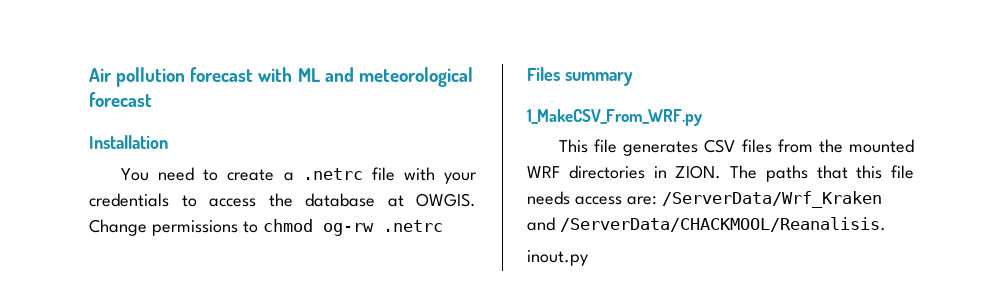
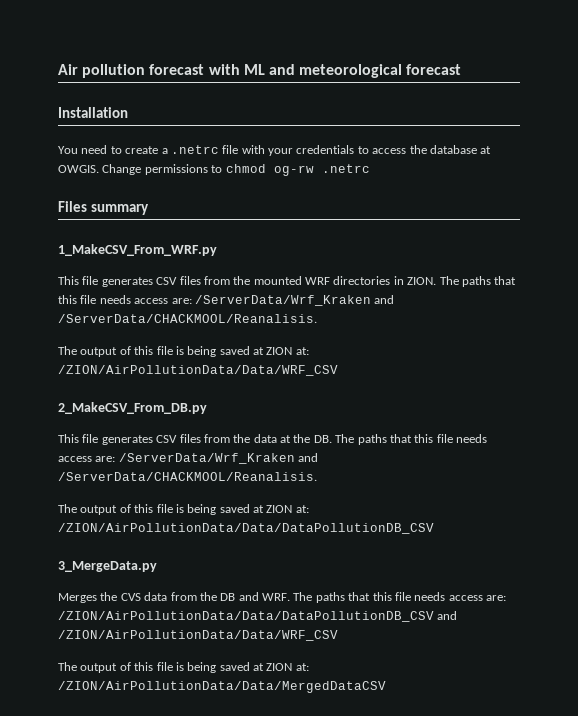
- inout.py
+ The output of this file is being saved at ZION at: /ZION/AirPollutionData/Data/WRF_CSV
+ 2_MakeCSV_From_DB.py
+ This file generates CSV files from the data at the DB. The paths that this file needs access are: /ServerData/Wrf_Kraken and /ServerData/CHACKMOOL/Reanalisis.
+ The output of this file is being saved at ZION at: /ZION/AirPollutionData/Data/DataPollutionDB_CSV
+ 3_MergeData.py
+ Merges the CVS data from the DB and WRF. The paths that this file needs access are: /ZION/AirPollutionData/Data/DataPollutionDB_CSV and /ZION/AirPollutionData/Data/WRF_CSV
+ The output of this file is being saved at ZION at: /ZION/AirPollutionData/Data/MergedDataCSV

